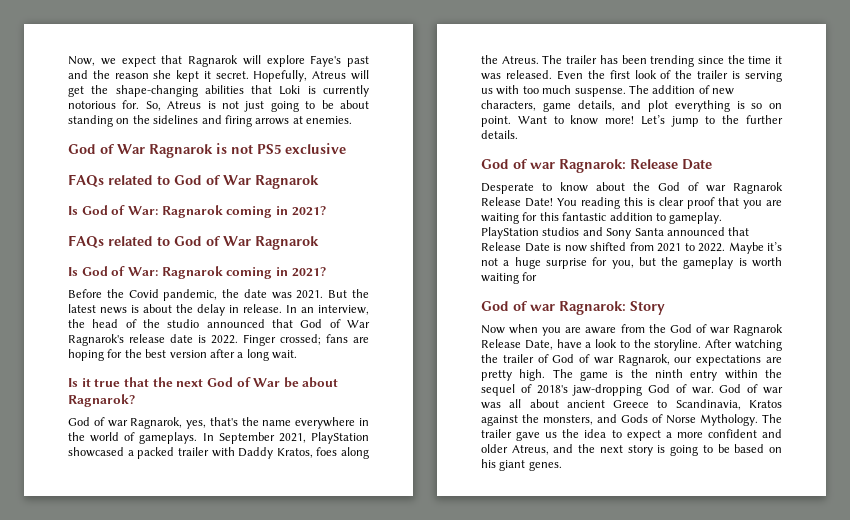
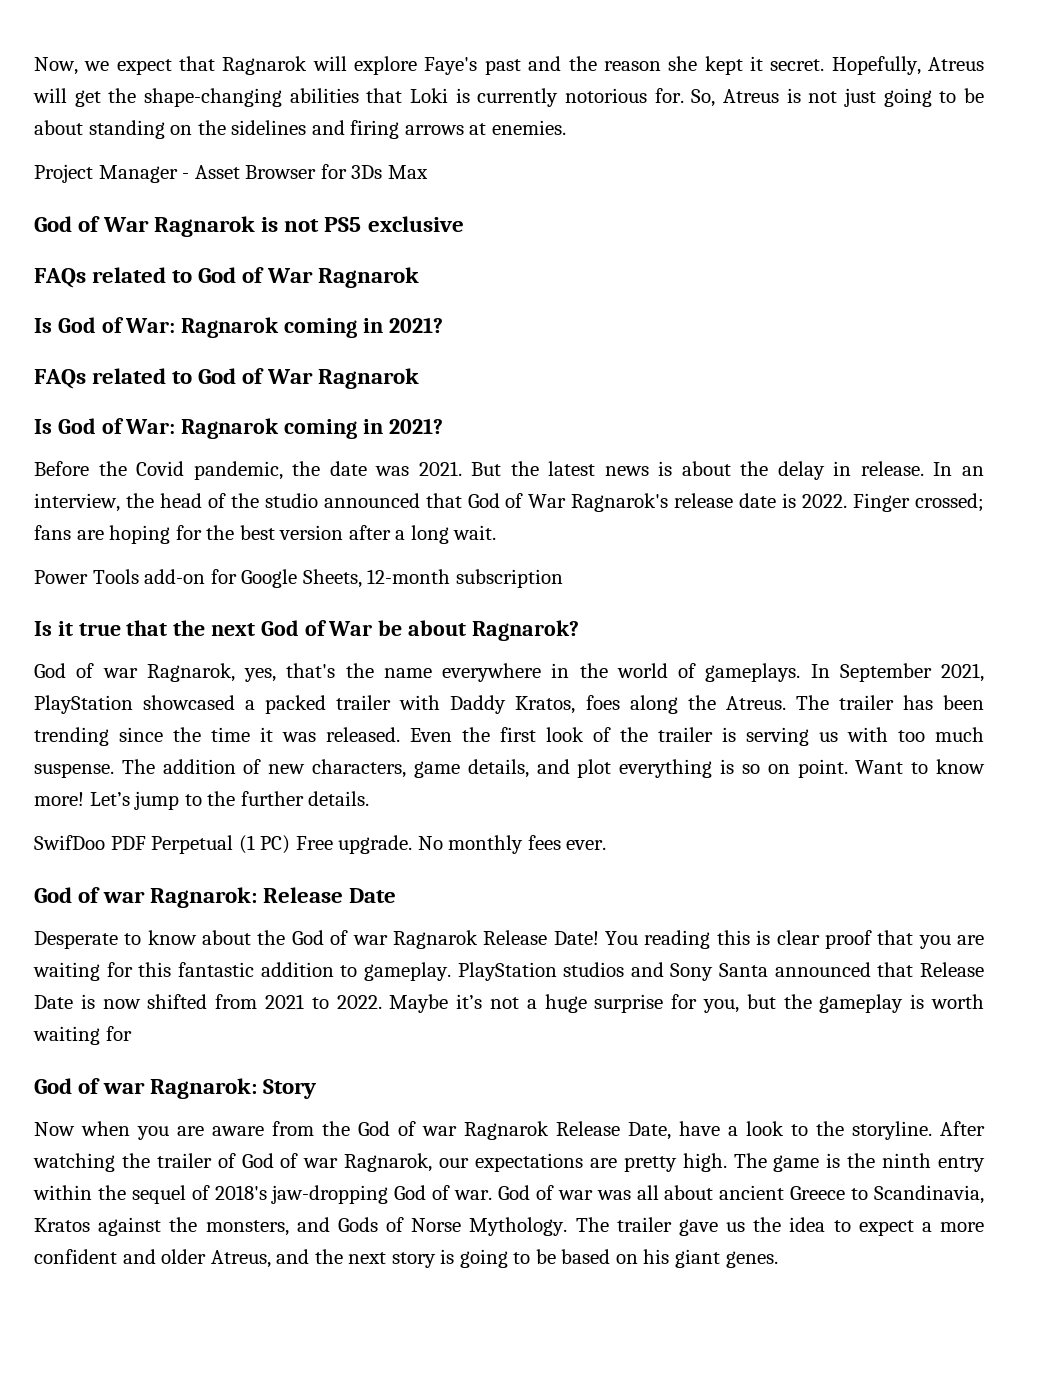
+ Project Manager - Asset Browser for 3Ds Max
+ Power Tools add-on for Google Sheets, 12-month subscription
+ SwifDoo PDF Perpetual (1 PC) Free upgrade. No monthly fees ever.

